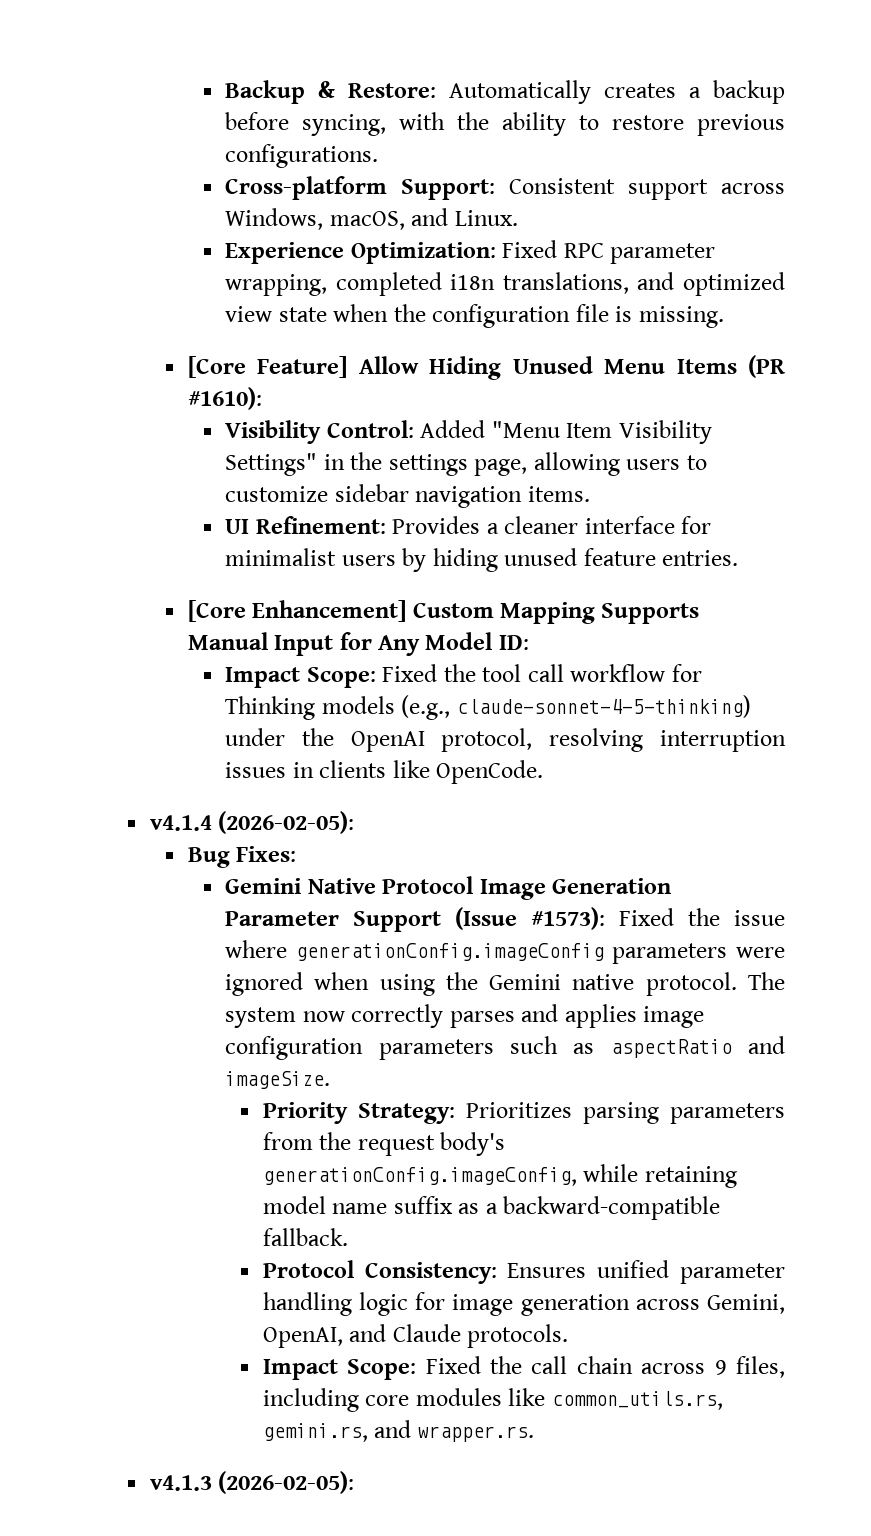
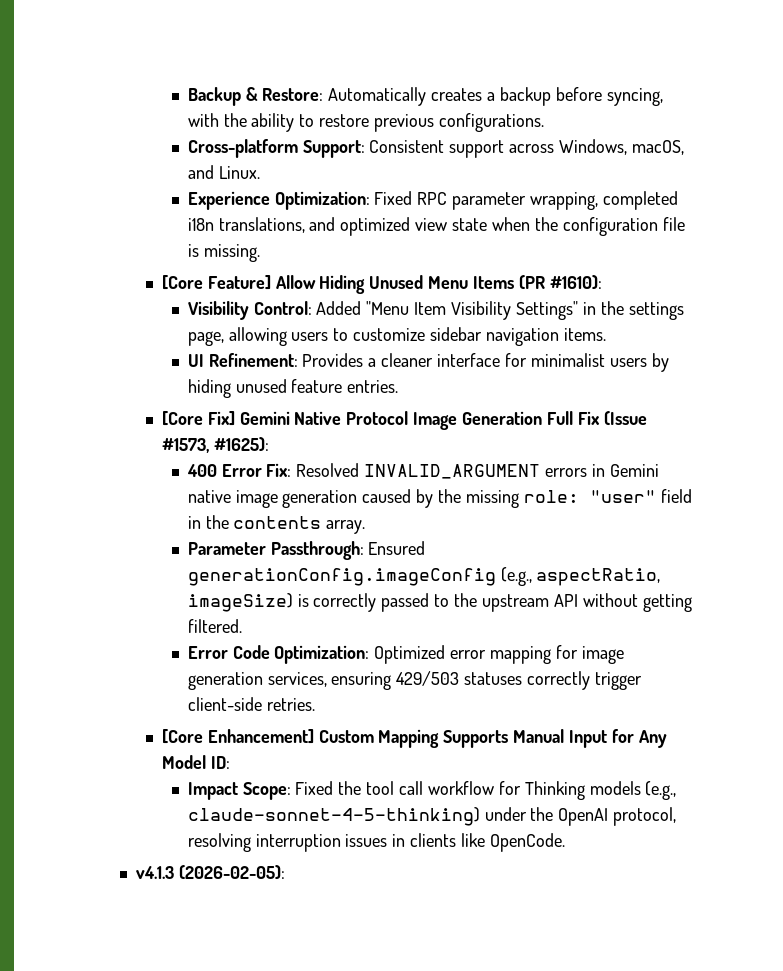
+ [Core Fix] Gemini Native Protocol Image Generation Full Fix (Issue #1573, #1625):
+ 400 Error Fix: Resolved INVALID_ARGUMENT errors in Gemini native image generation caused by the missing role: "user" field in the contents array.
+ Parameter Passthrough: Ensured generationConfig.imageConfig (e.g., aspectRatio, imageSize) is correctly passed to the upstream API without getting filtered.
+ Error Code Optimization: Optimized error mapping for image generation services, ensuring 429/503 statuses correctly trigger client-side retries.
- v4.1.4 (2026-02-05):
- Bug Fixes:
- Gemini Native Protocol Image Generation Parameter Support (Issue #1573): Fixed the issue where generationConfig.imageConfig parameters were ignored when using the Gemini native protocol. The system now correctly parses and applies image configuration parameters such as aspectRatio and imageSize.
- Priority Strategy: Prioritizes parsing parameters from the request body's generationConfig.imageConfig, while retaining model name suffix as a backward-compatible fallback.
- Protocol Consistency: Ensures unified parameter handling logic for image generation across Gemini, OpenAI, and Claude protocols.
- Impact Scope: Fixed the call chain across 9 files, including core modules like common_utils.rs, gemini.rs, and wrapper.rs.

